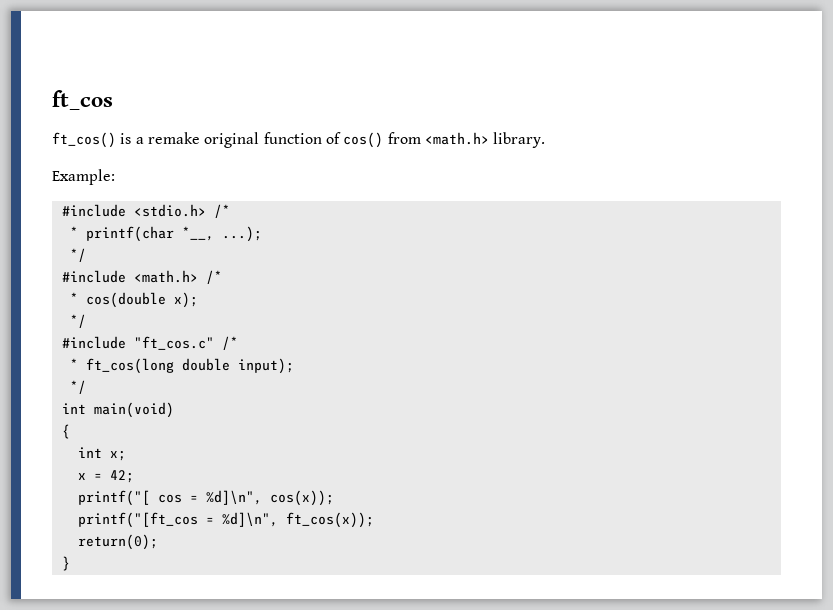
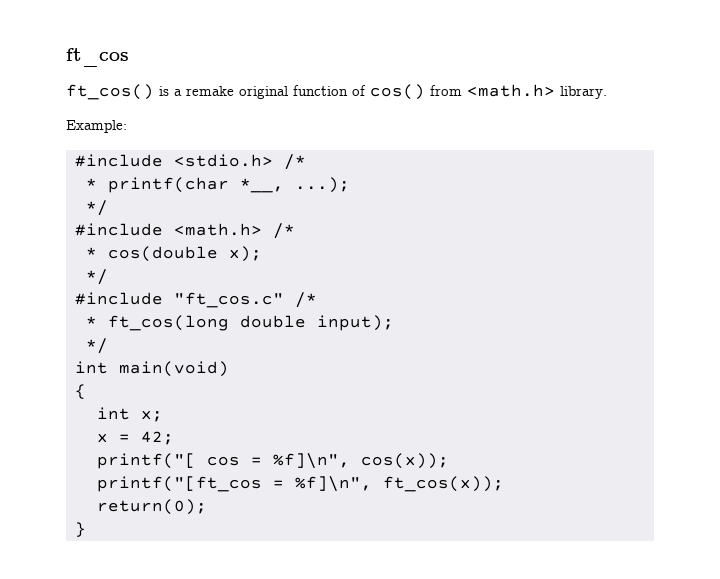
- printf("[ cos = %d]\n", cos(x));
+ printf("[ cos = %f]\n", cos(x));
- printf("[ft_cos = %d]\n", ft_cos(x));
+ printf("[ft_cos = %f]\n", ft_cos(x));

